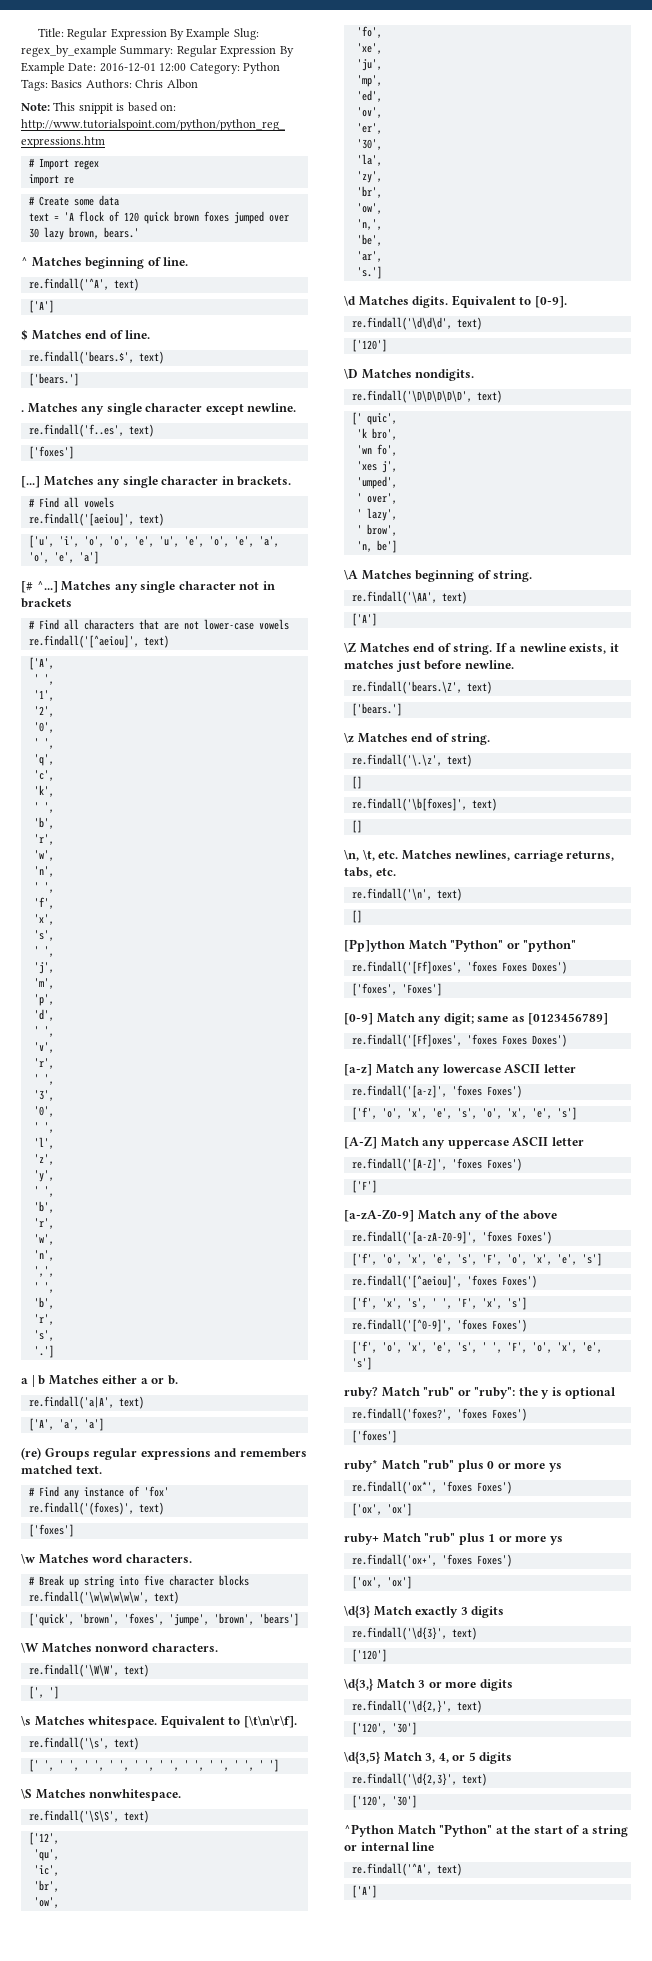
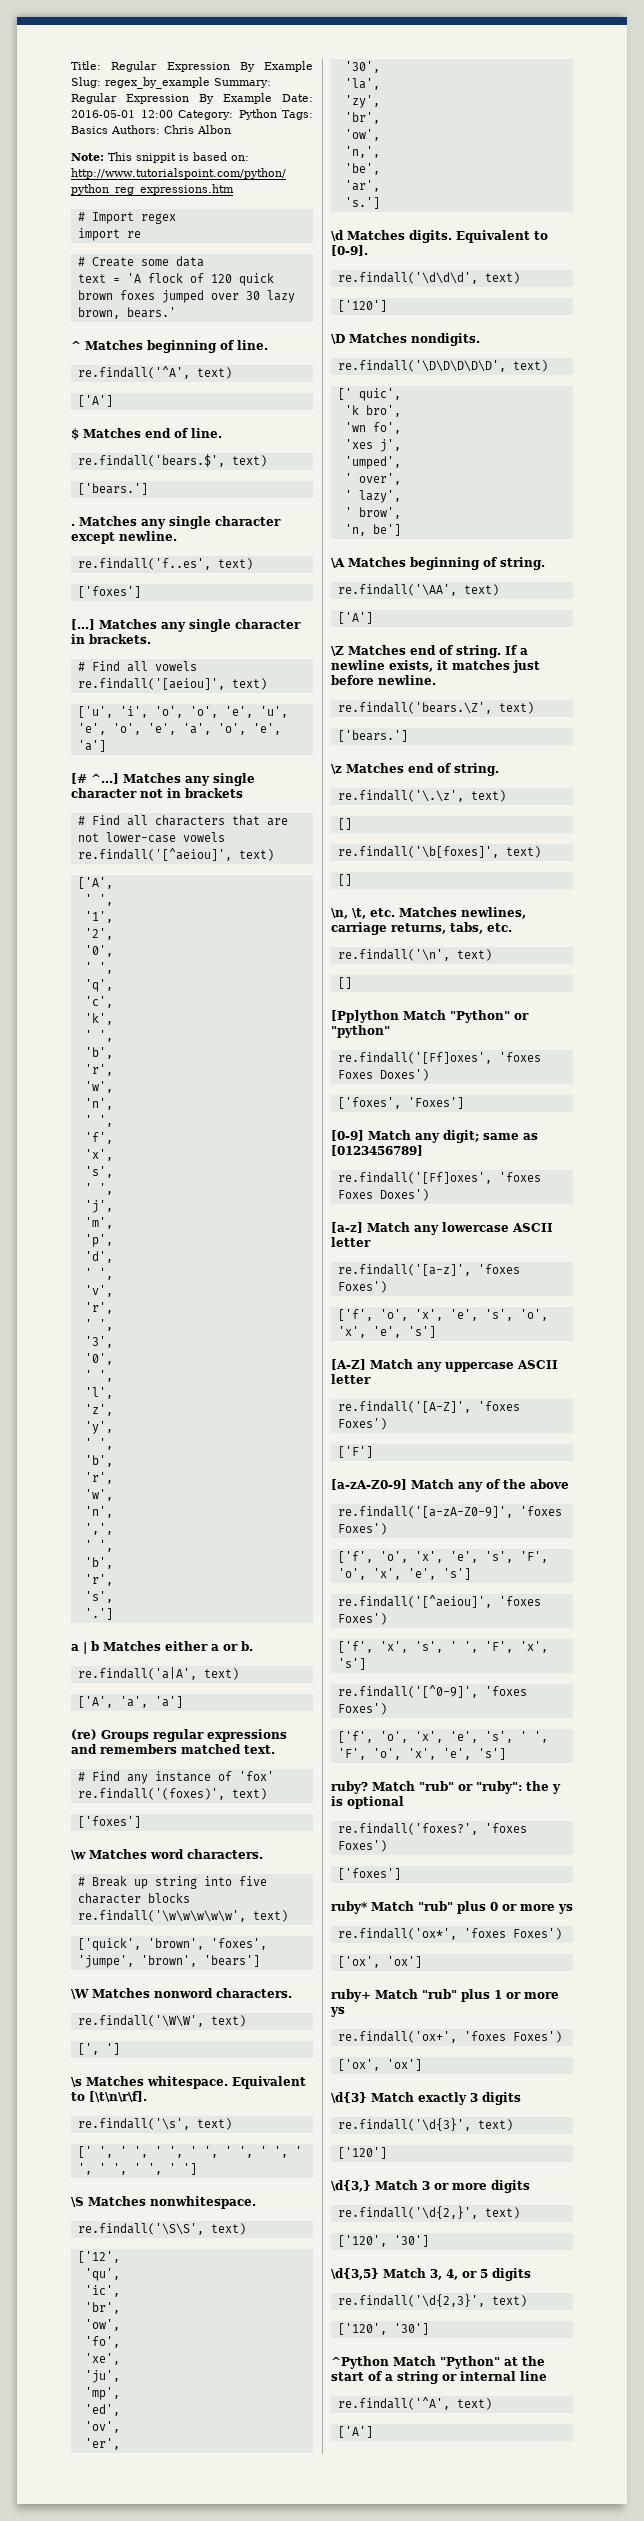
- Title: Regular Expression By Example Slug: regex_by_example Summary: Regular Expression By Example Date: 2016-12-01 12:00 Category: Python Tags: Basics Authors: Chris Albon
+ Title: Regular Expression By Example Slug: regex_by_example Summary: Regular Expression By Example Date: 2016-05-01 12:00 Category: Python Tags: Basics Authors: Chris Albon

